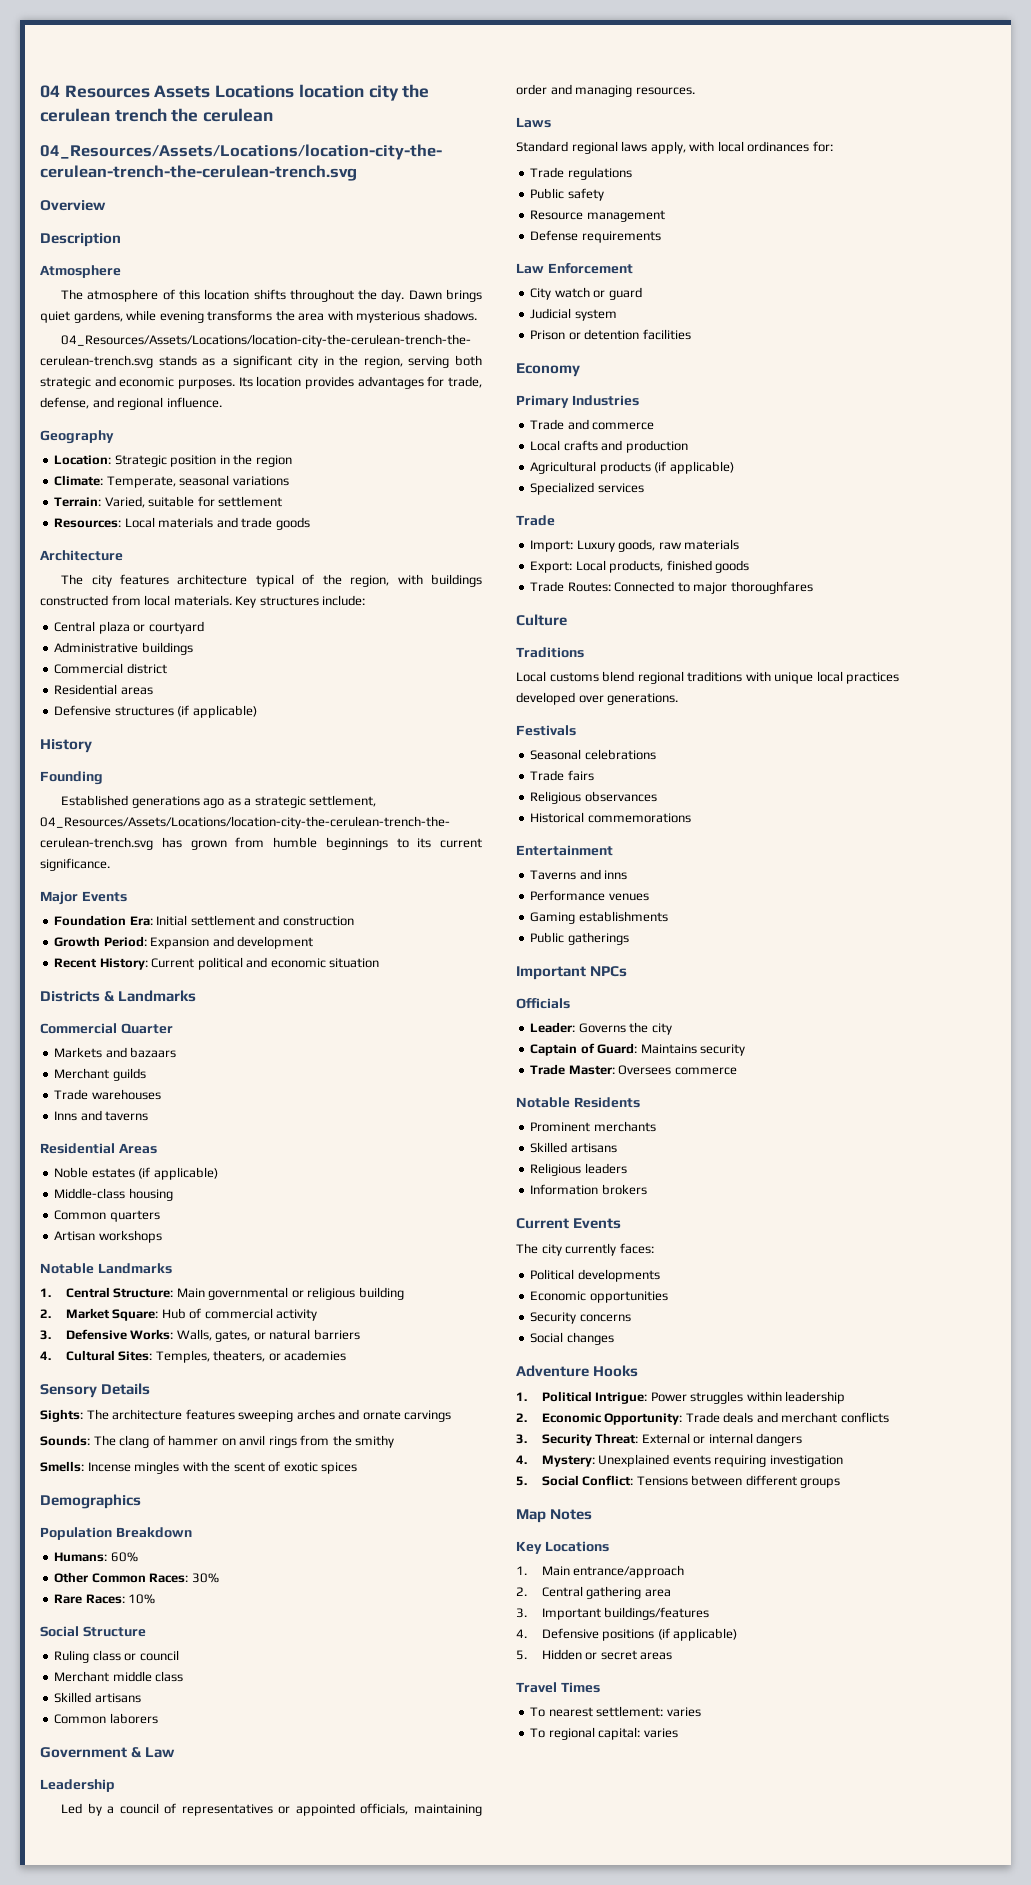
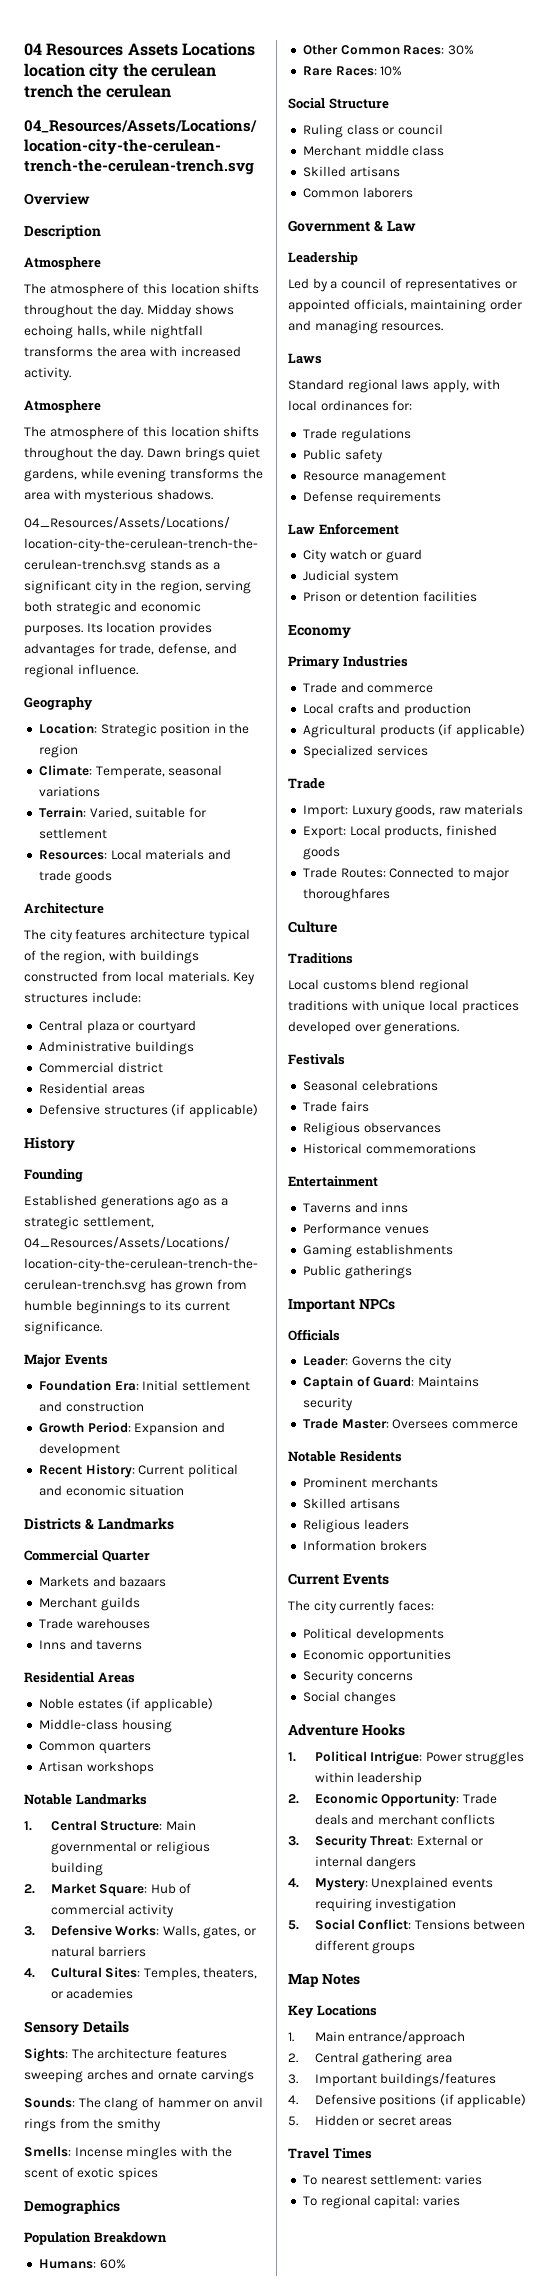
+ The atmosphere of this location shifts throughout the day. Midday shows echoing halls, while nightfall transforms the area with increased activity.
+ Atmosphere

